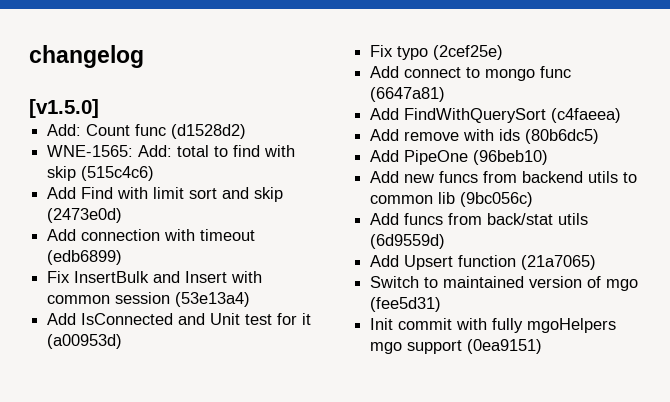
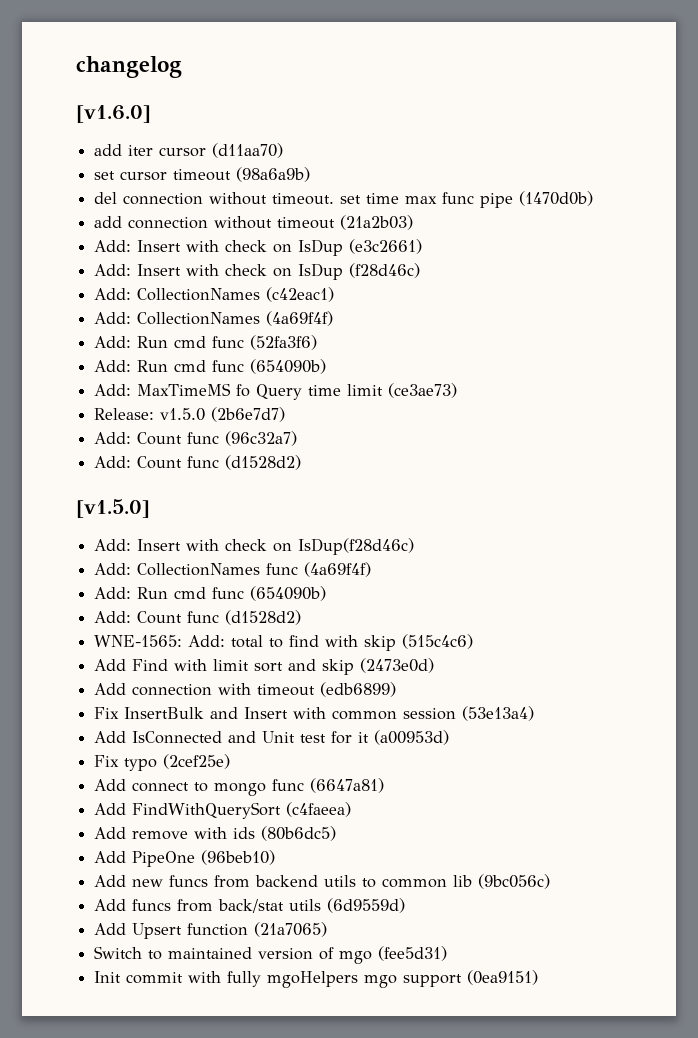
+ [v1.6.0]
+ add iter cursor (d11aa70)
+ set cursor timeout (98a6a9b)
+ del connection without timeout. set time max func pipe (1470d0b)
+ add connection without timeout (21a2b03)
+ Add: Insert with check on IsDup (e3c2661)
+ Add: Insert with check on IsDup (f28d46c)
+ Add: CollectionNames (c42eac1)
+ Add: CollectionNames (4a69f4f)
+ Add: Run cmd func (52fa3f6)
+ Add: Run cmd func (654090b)
+ Add: MaxTimeMS fo Query time limit (ce3ae73)
+ Release: v1.5.0 (2b6e7d7)
+ Add: Count func (96c32a7)
+ Add: Count func (d1528d2)
  [v1.5.0]
+ Add: Insert with check on IsDup(f28d46c)
+ Add: CollectionNames func (4a69f4f)
+ Add: Run cmd func (654090b)

